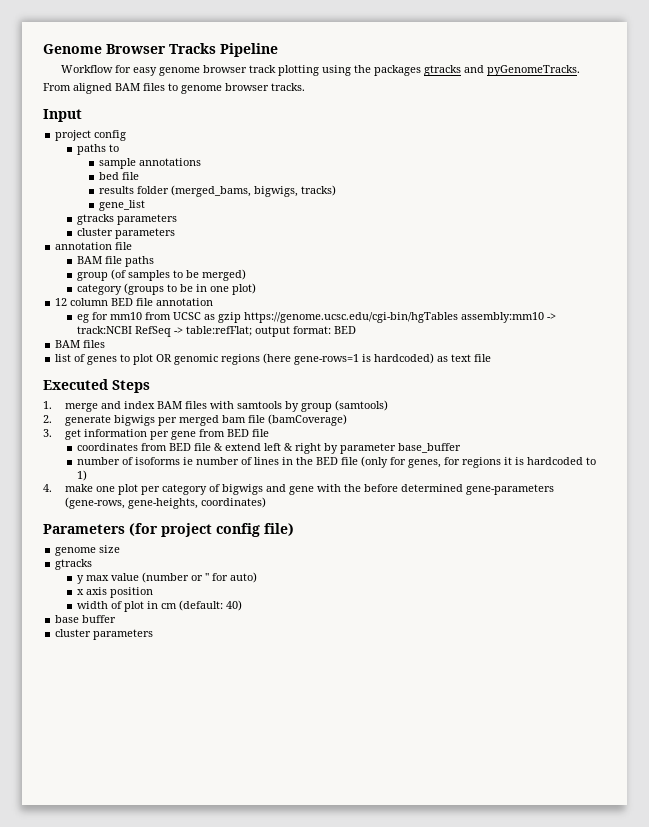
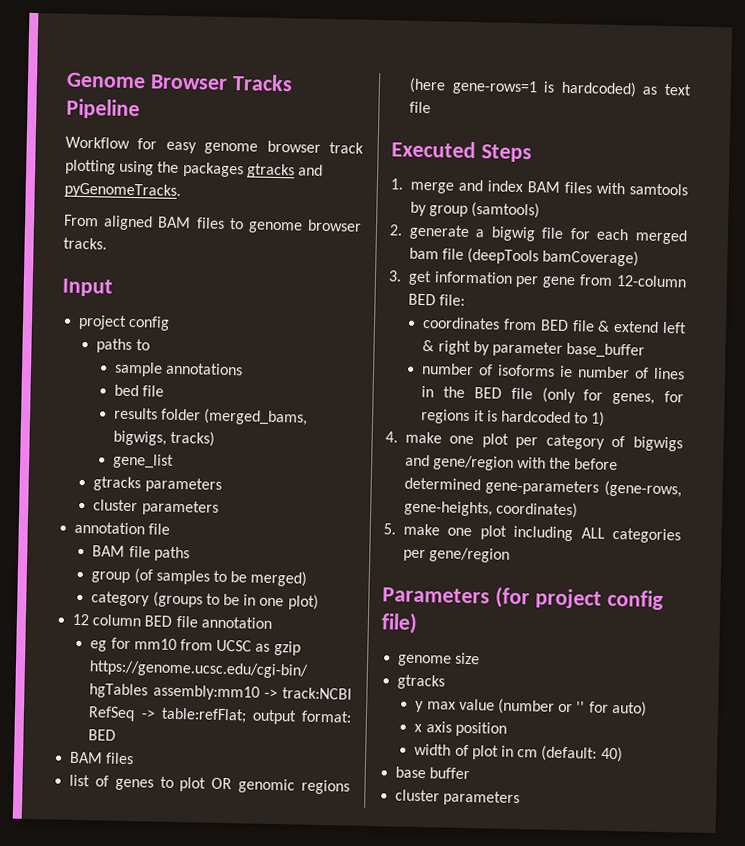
- 2. generate bigwigs per merged bam file (bamCoverage)
+ 2. generate a bigwig file for each merged bam file (deepTools bamCoverage)
- 3. get information per gene from BED file
+ 3. get information per gene from 12-column BED file:
- 4. make one plot per category of bigwigs and gene with the before determined gene-parameters (gene-rows, gene-heights, coordinates)
+ 4. make one plot per category of bigwigs and gene/region with the before determined gene-parameters (gene-rows, gene-heights, coordinates)
+ 5. make one plot including ALL categories per gene/region

